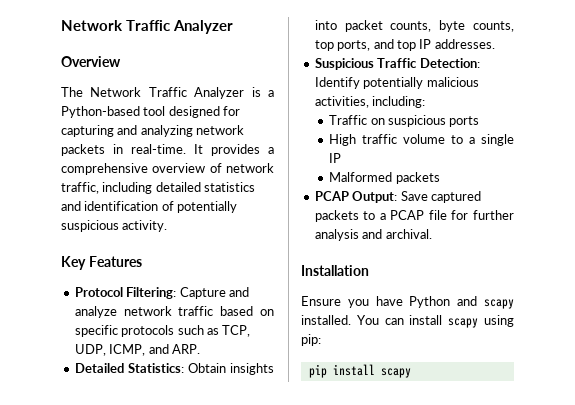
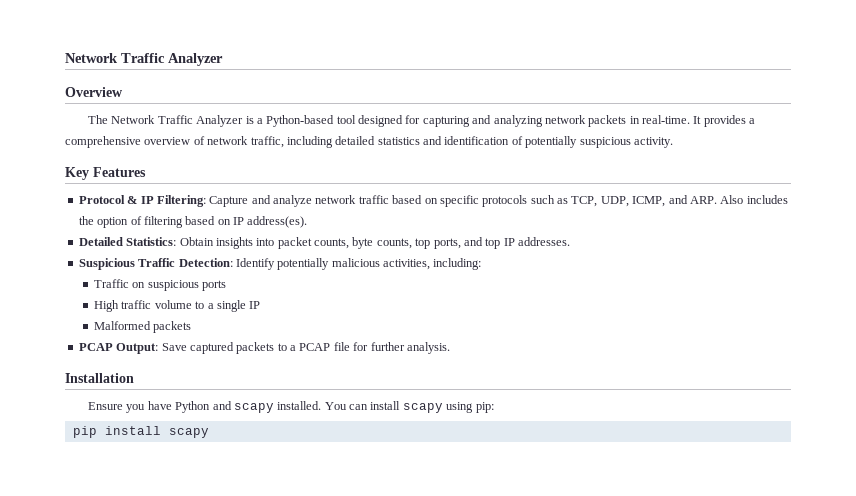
- Protocol Filtering: Capture and analyze network traffic based on specific protocols such as TCP, UDP, ICMP, and ARP.
+ Protocol & IP Filtering: Capture and analyze network traffic based on specific protocols such as TCP, UDP, ICMP, and ARP. Also includes the option of filtering based on IP address(es).
- PCAP Output: Save captured packets to a PCAP file for further analysis and archival.
+ PCAP Output: Save captured packets to a PCAP file for further analysis.

